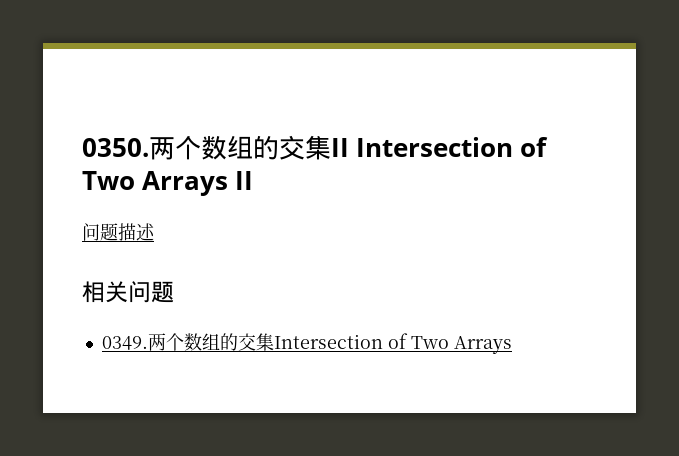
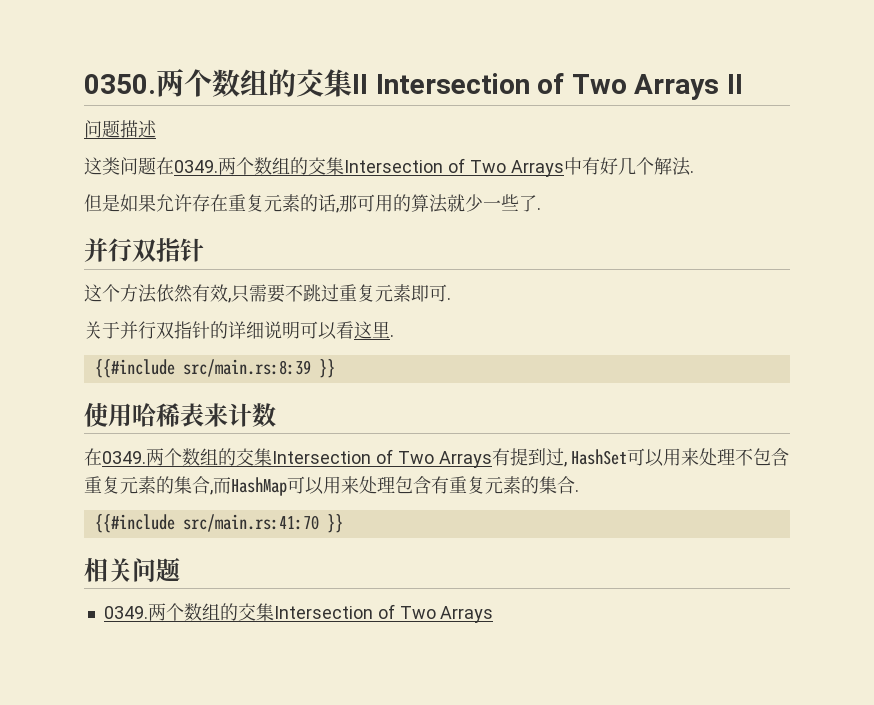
+ 这类问题在0349.两个数组的交集Intersection of Two Arrays中有好几个解法.
+ 但是如果允许存在重复元素的话,那可用的算法就少一些了.
+ 并行双指针
+ 这个方法依然有效,只需要不跳过重复元素即可.
+ 关于并行双指针的详细说明可以看这里.
+ {{#include src/main.rs:8:39 }}
+ 使用哈稀表来计数
+ 在0349.两个数组的交集Intersection of Two Arrays有提到过, HashSet可以用来处理不包含重复元素的集合,而HashMap可以用来处理包含有重复元素的集合.
+ {{#include src/main.rs:41:70 }}

